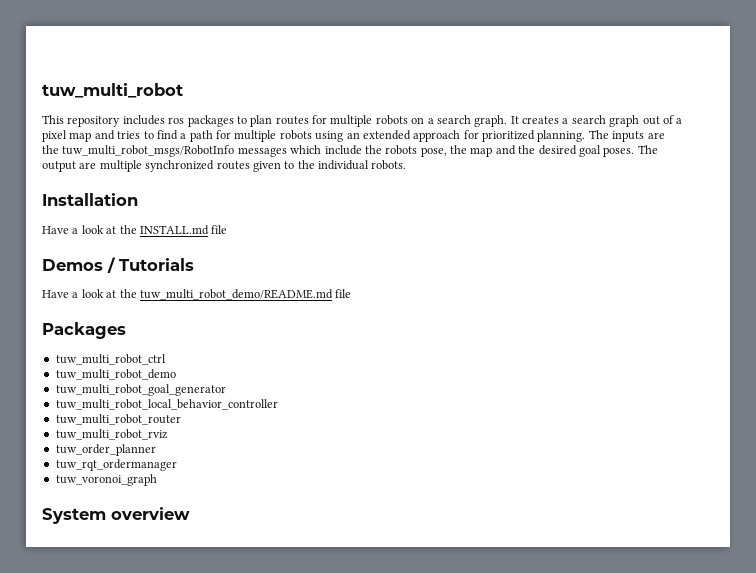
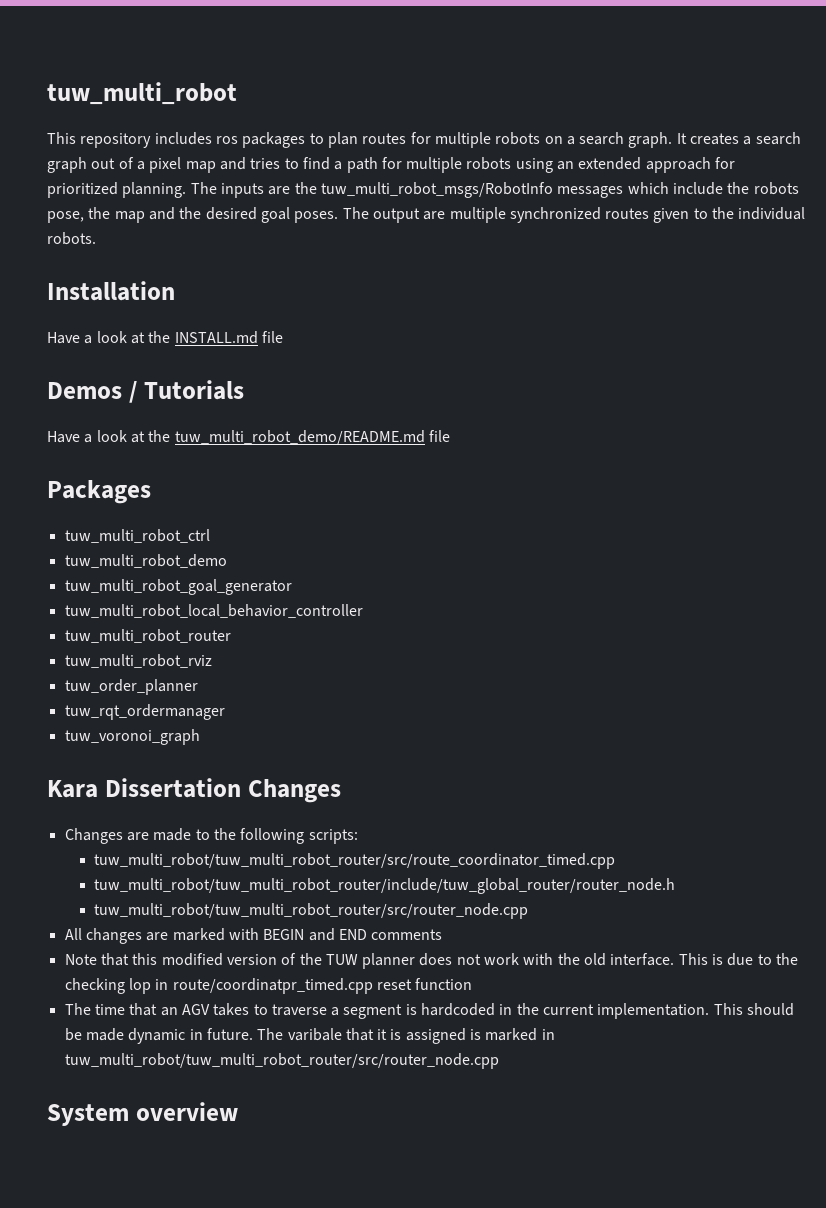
+ Kara Dissertation Changes
+ Changes are made to the following scripts:
+ tuw_multi_robot/tuw_multi_robot_router/src/route_coordinator_timed.cpp
+ tuw_multi_robot/tuw_multi_robot_router/include/tuw_global_router/router_node.h
+ tuw_multi_robot/tuw_multi_robot_router/src/router_node.cpp
+ All changes are marked with BEGIN and END comments
+ Note that this modified version of the TUW planner does not work with the old interface. This is due to the checking lop in route/coordinatpr_timed.cpp reset function
+ The time that an AGV takes to traverse a segment is hardcoded in the current implementation. This should be made dynamic in future. The varibale that it is assigned is marked in tuw_multi_robot/tuw_multi_robot_router/src/router_node.cpp

